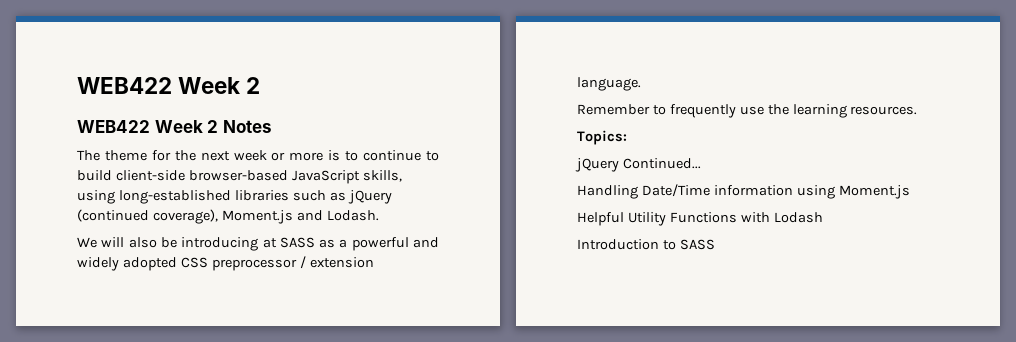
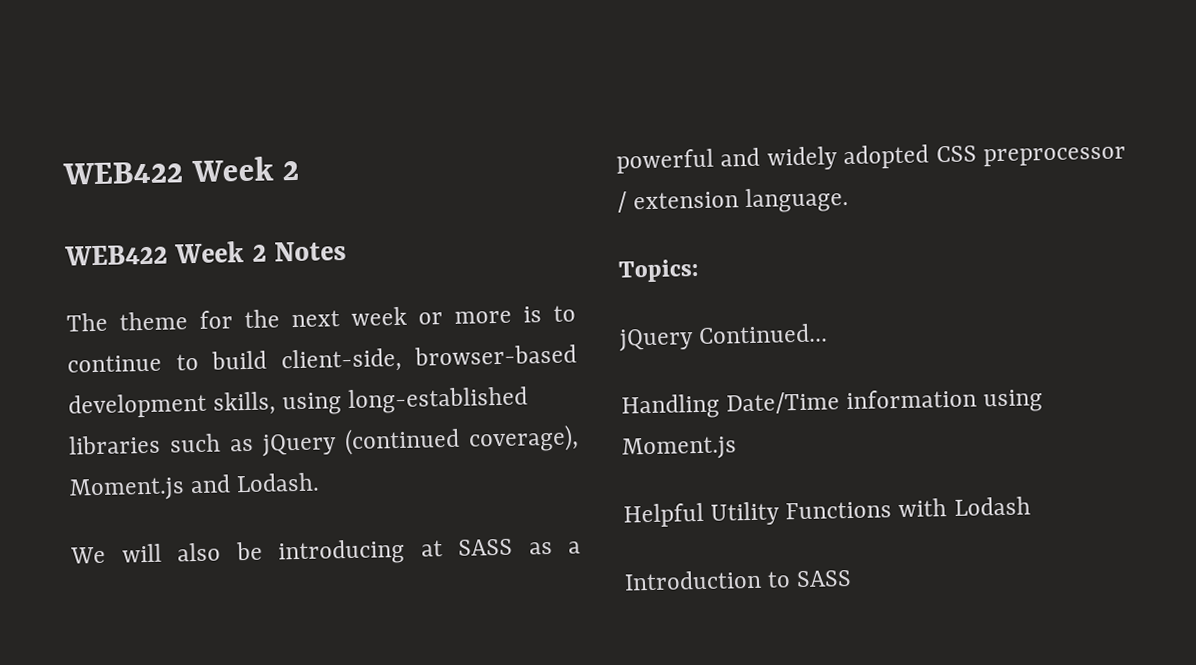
- The theme for the next week or more is to continue to build client-side browser-based JavaScript skills, using long-established libraries such as jQuery (continued coverage), Moment.js and Lodash.
+ The theme for the next week or more is to continue to build client-side, browser-based development skills, using long-established libraries such as jQuery (continued coverage), Moment.js and Lodash.
- Remember to frequently use the learning resources.

